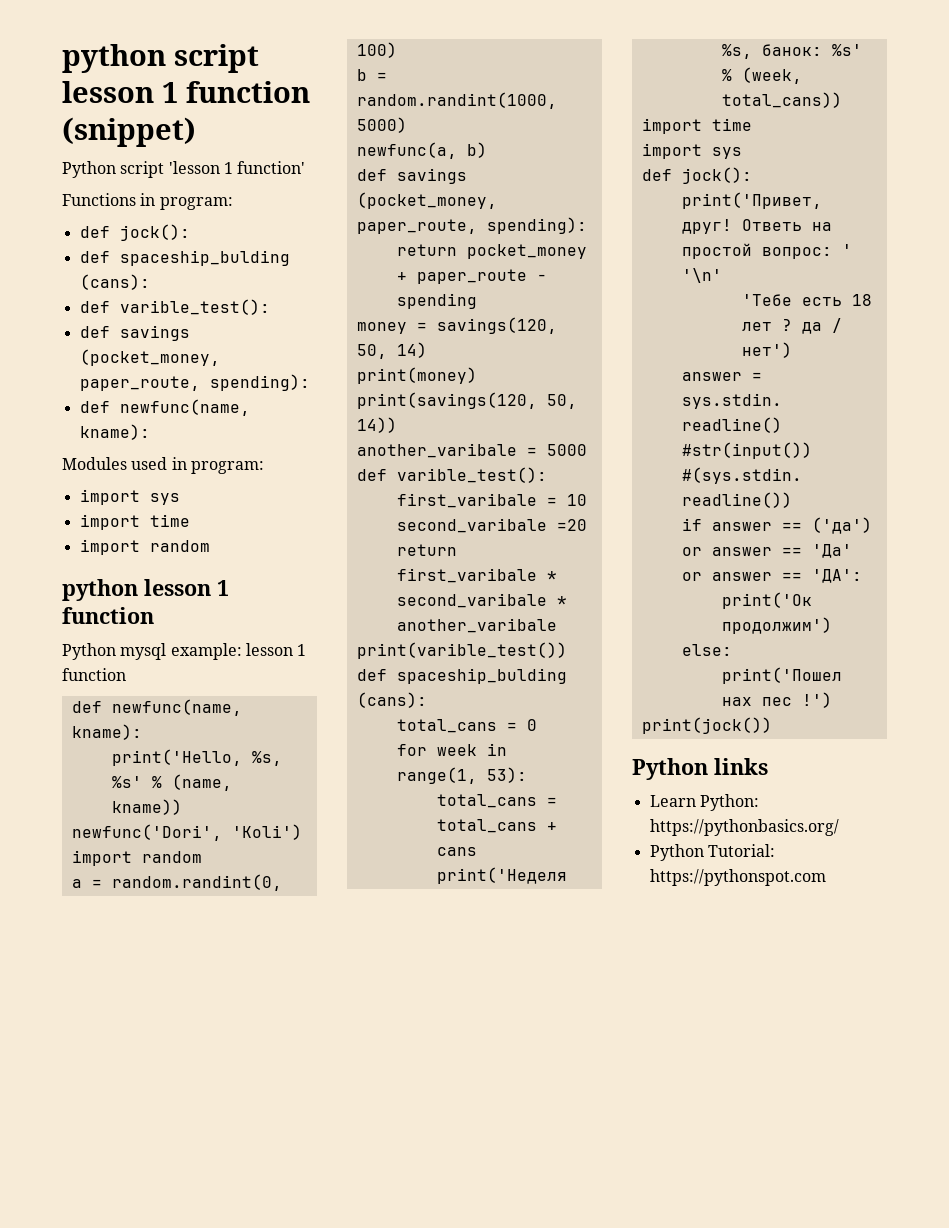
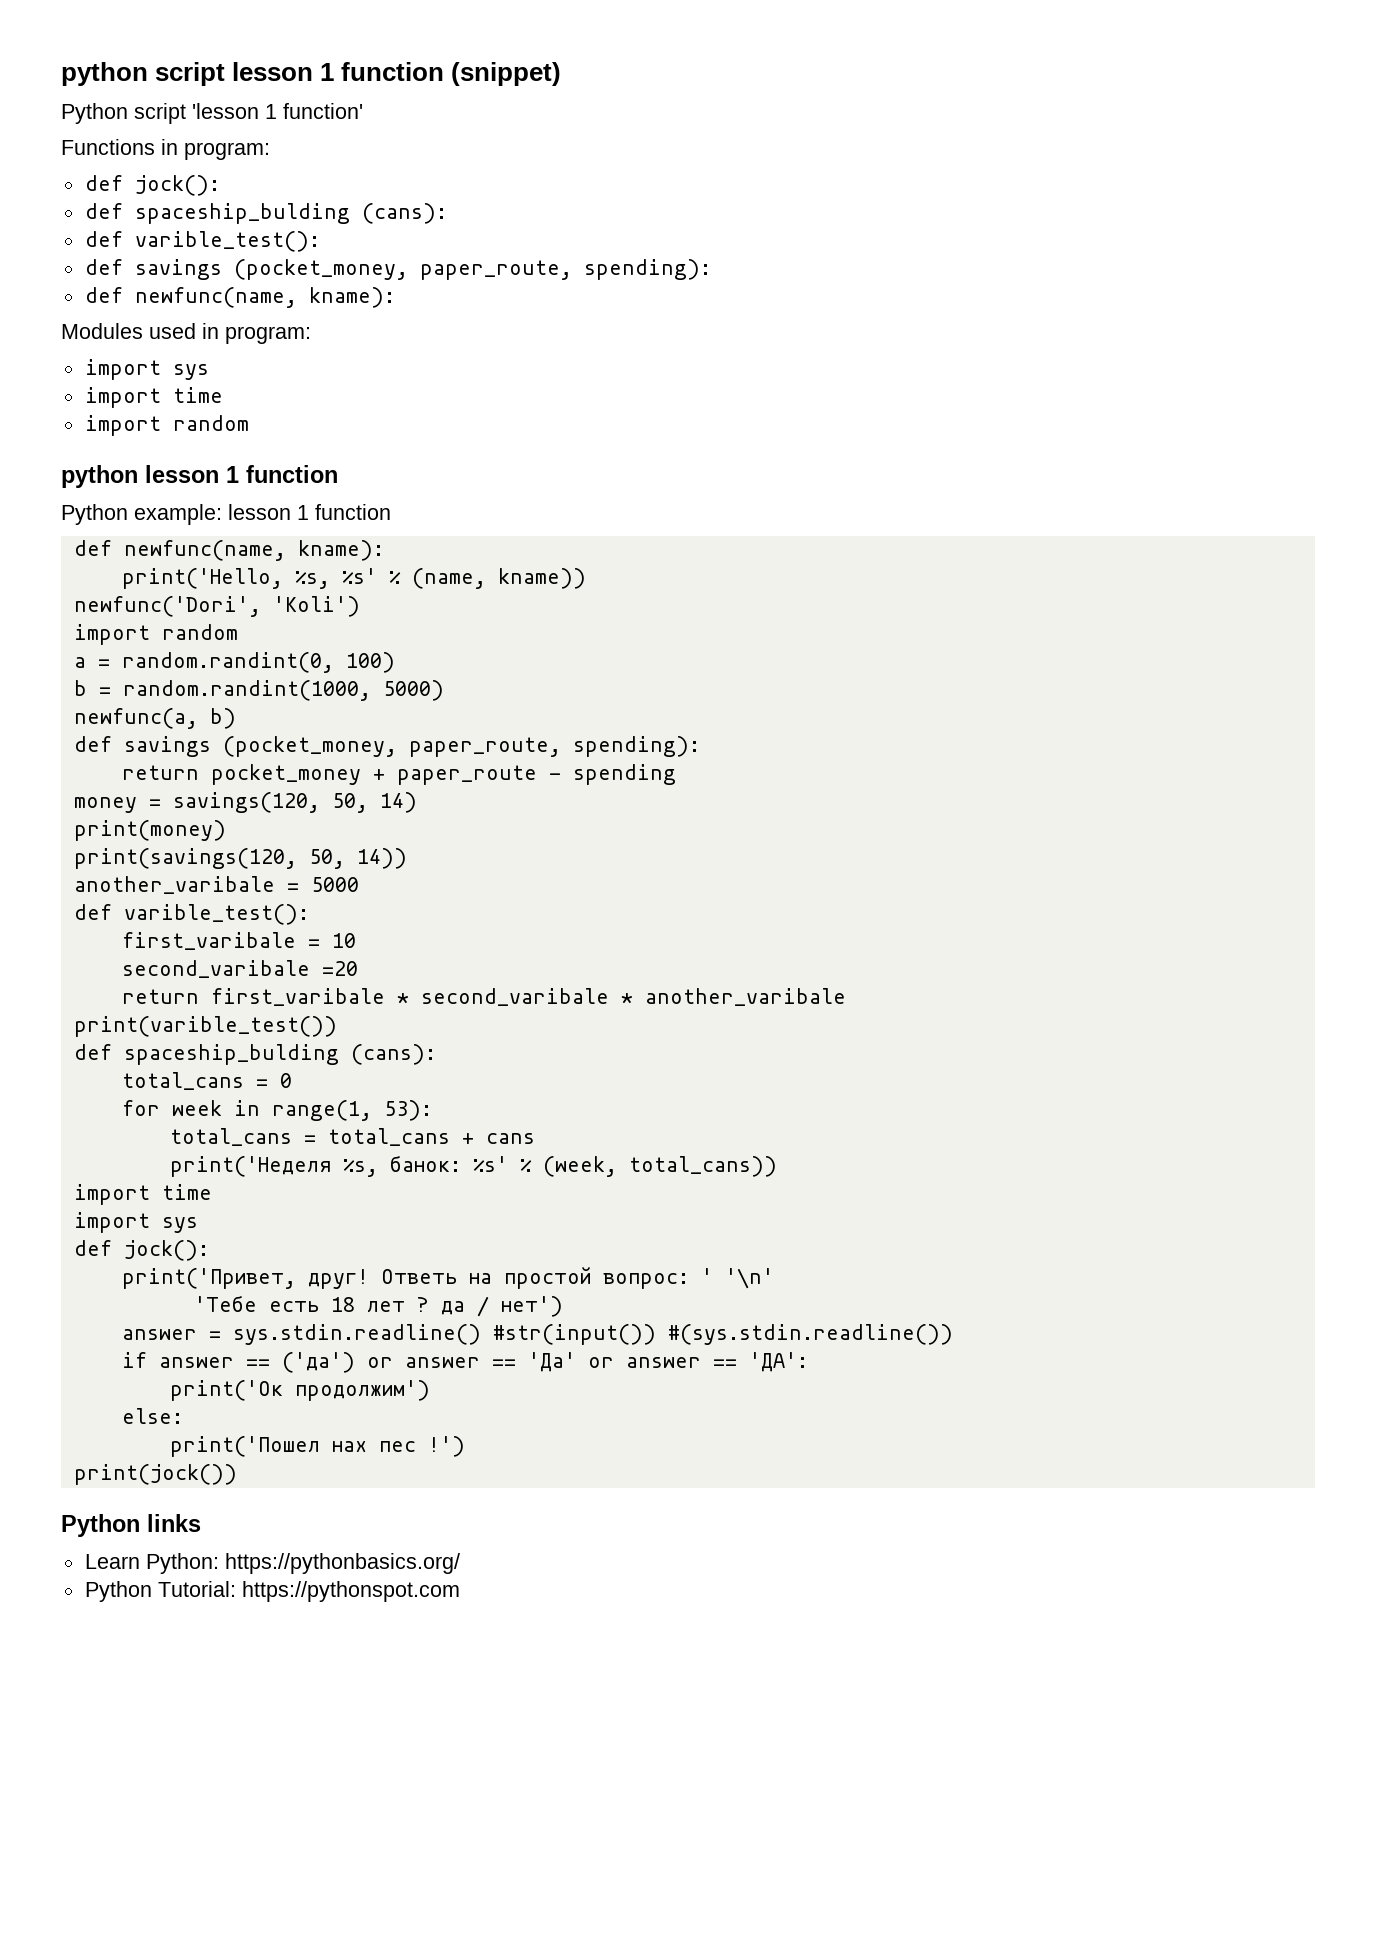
- Python mysql example: lesson 1 function
+ Python example: lesson 1 function

